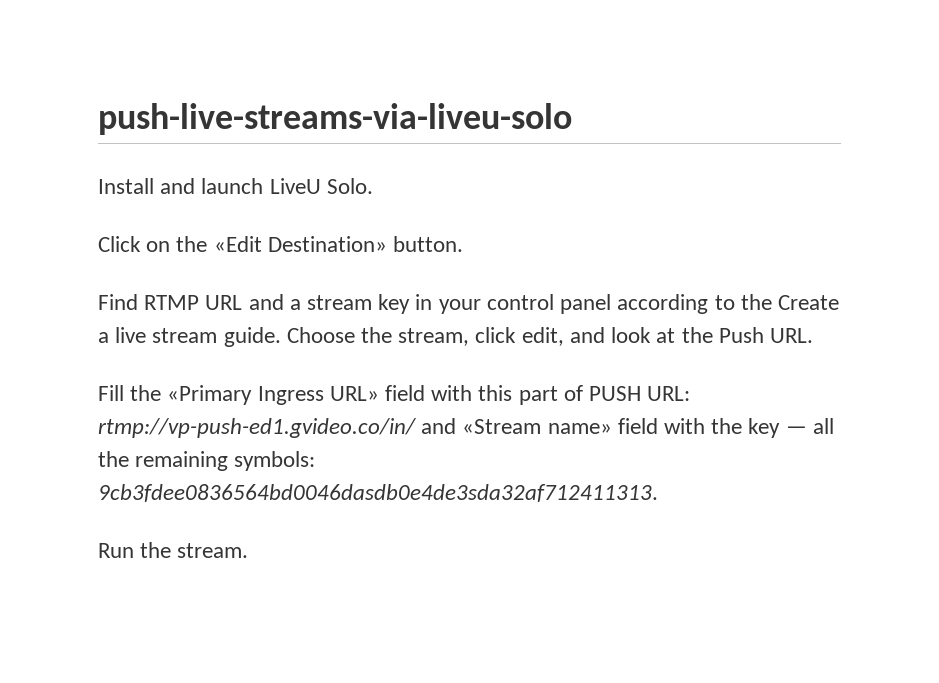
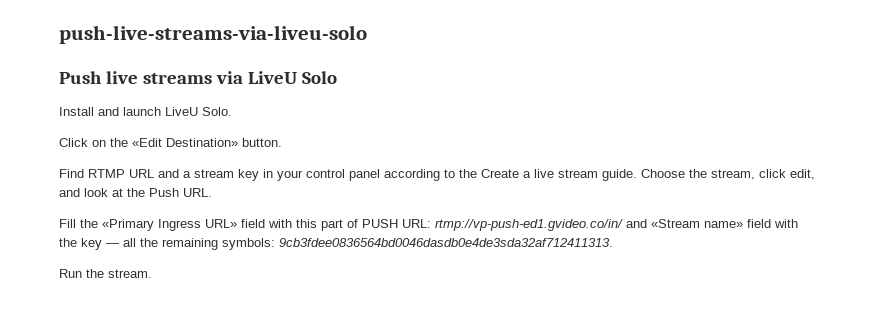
+ Push live streams via LiveU Solo

